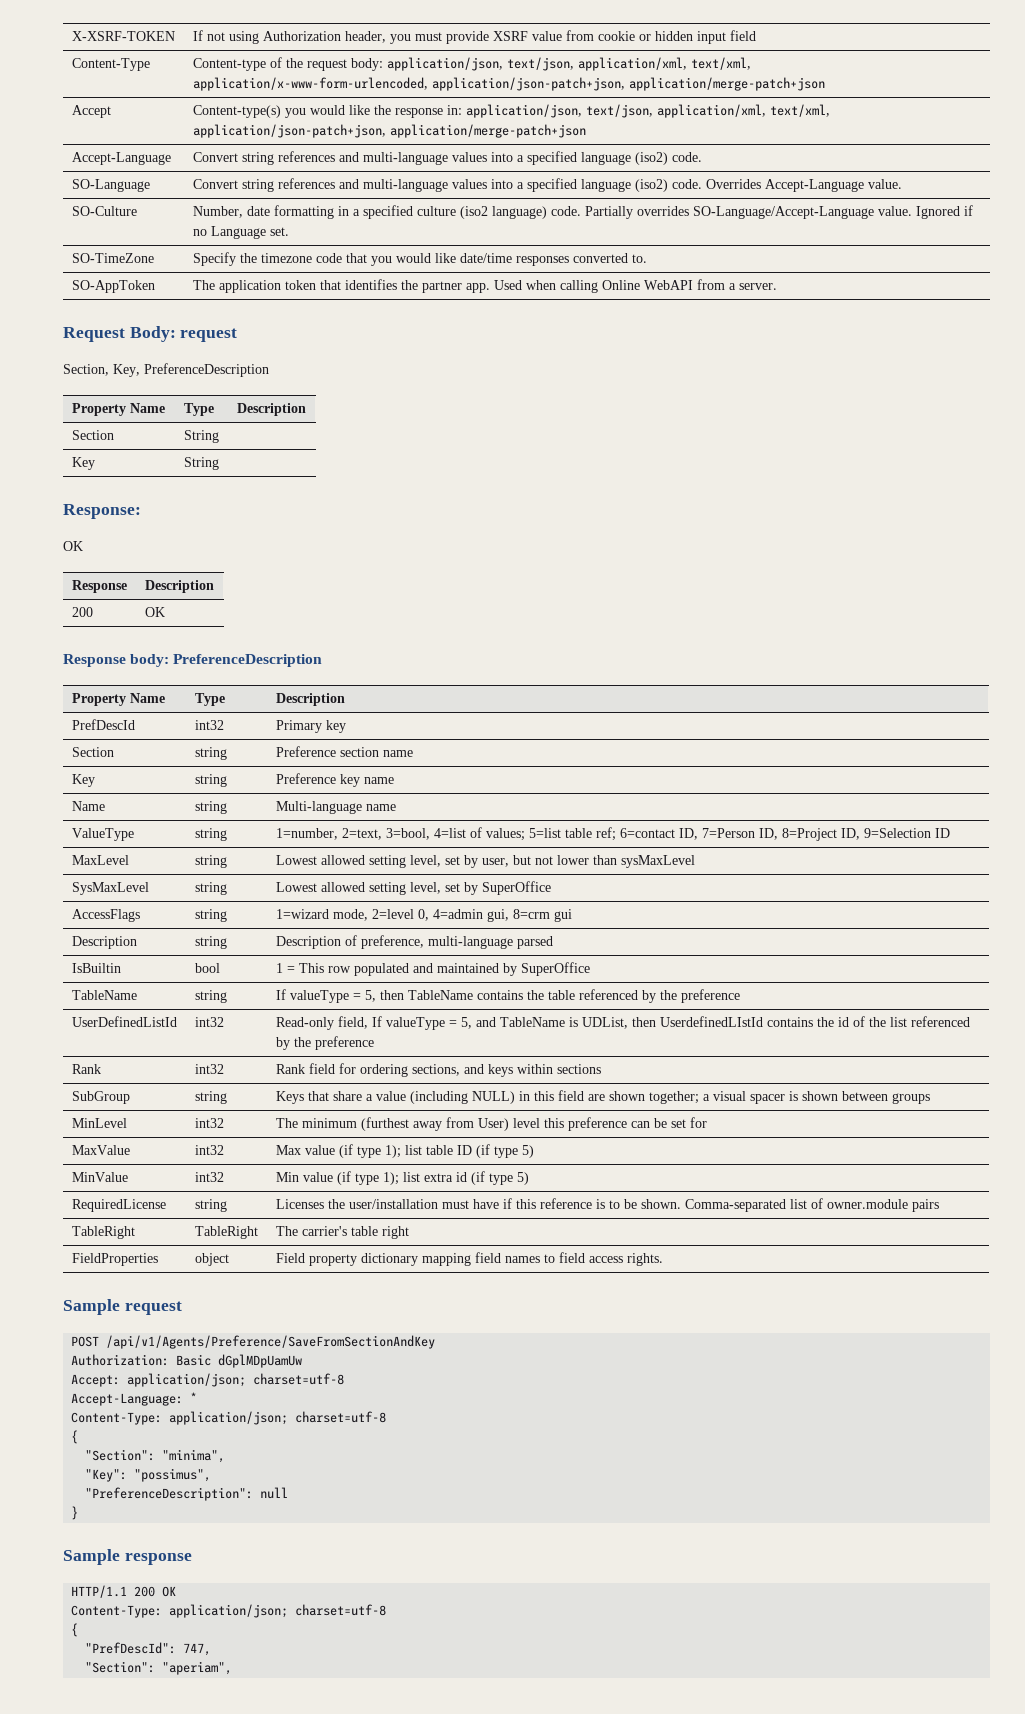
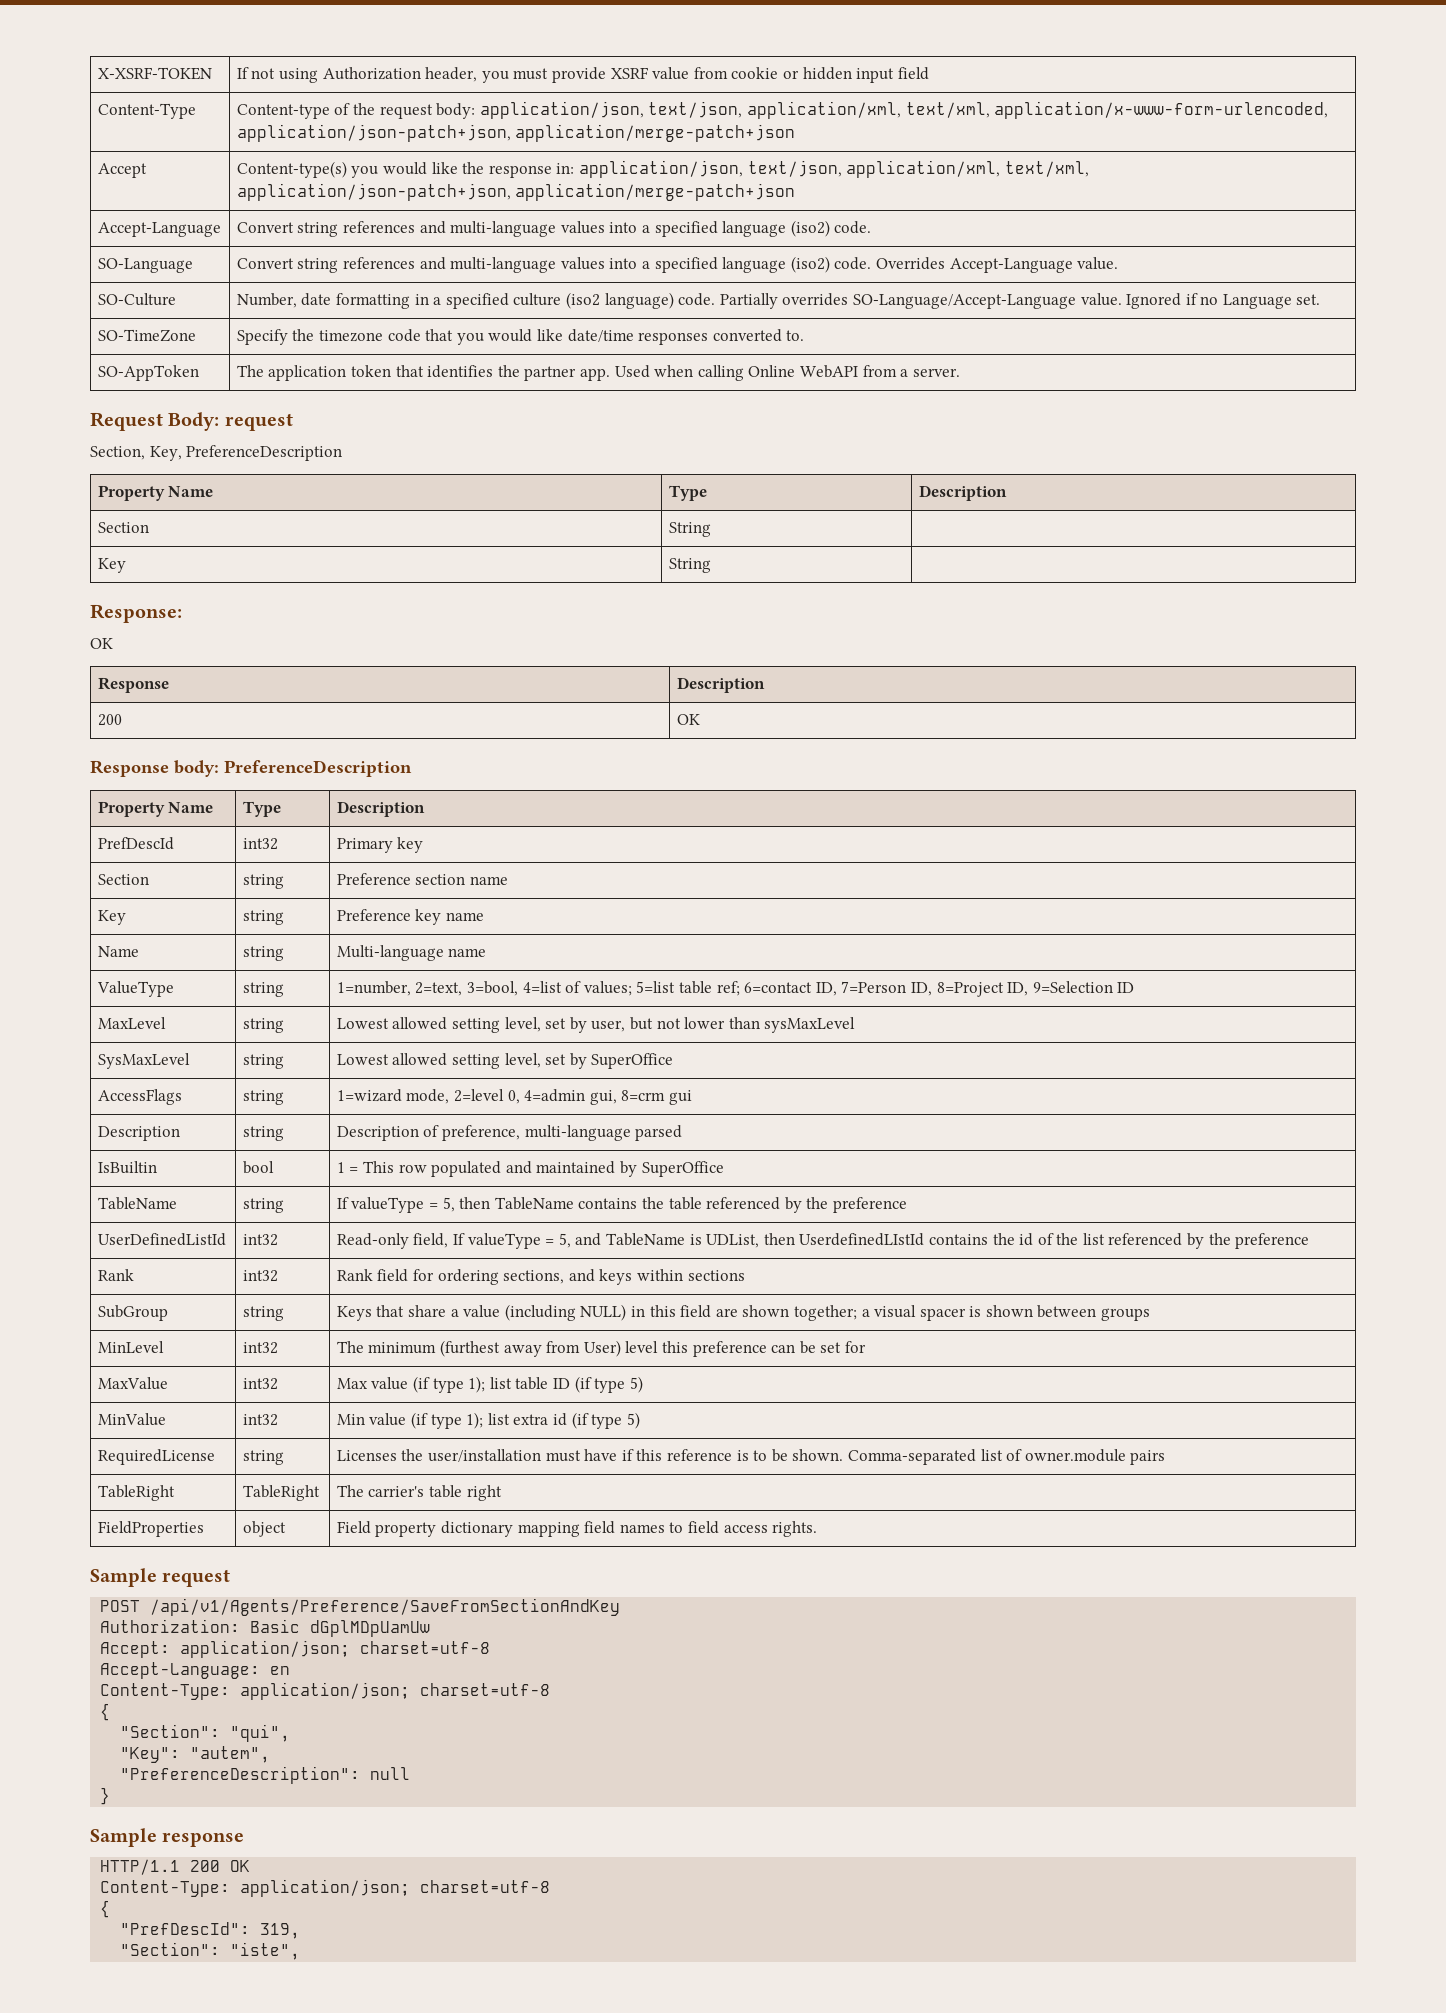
- Accept-Language: *
+ Accept-Language: en
- "Section": "minima",
+ "Section": "qui",
- "Key": "possimus",
+ "Key": "autem",
- "PrefDescId": 747,
- "Section": "aperiam",
+ "PrefDescId": 319,
+ "Section": "iste",

